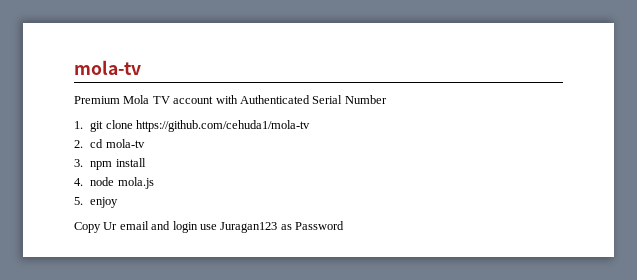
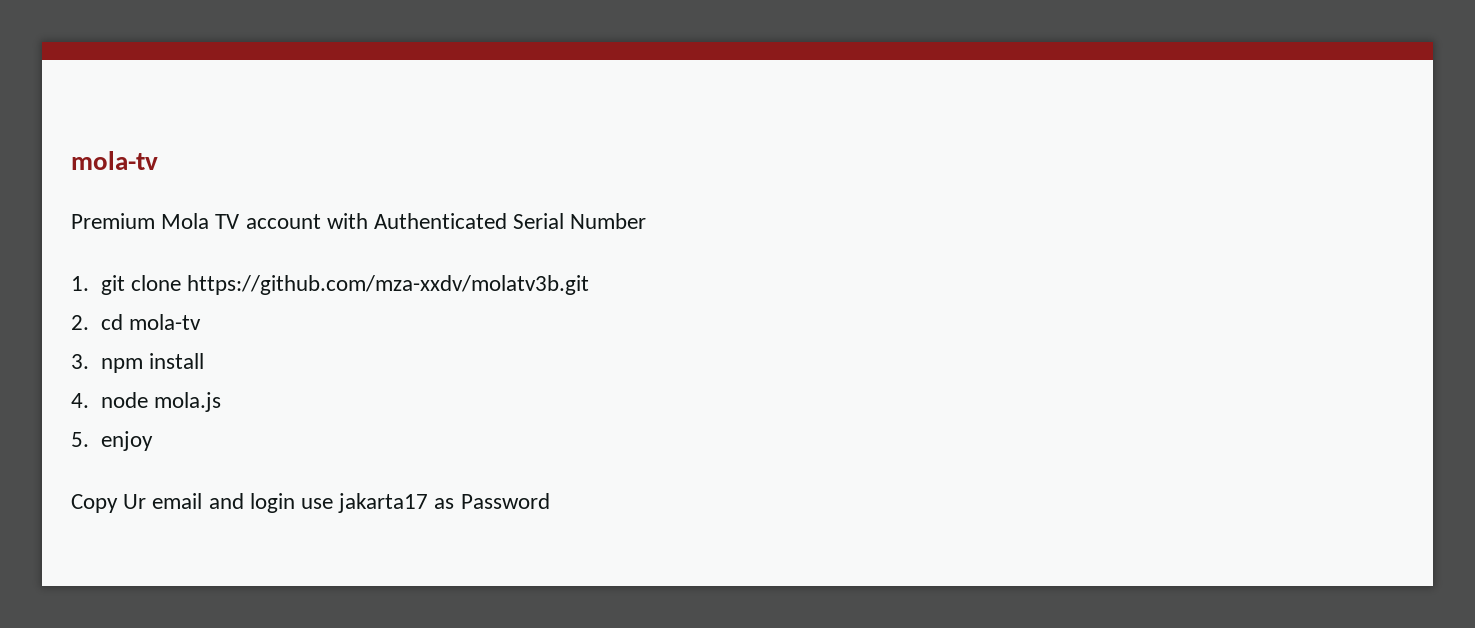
- 1. git clone https://github.com/cehuda1/mola-tv
+ 1. git clone https://github.com/mza-xxdv/molatv3b.git
- Copy Ur email and login use Juragan123 as Password
+ Copy Ur email and login use jakarta17 as Password

